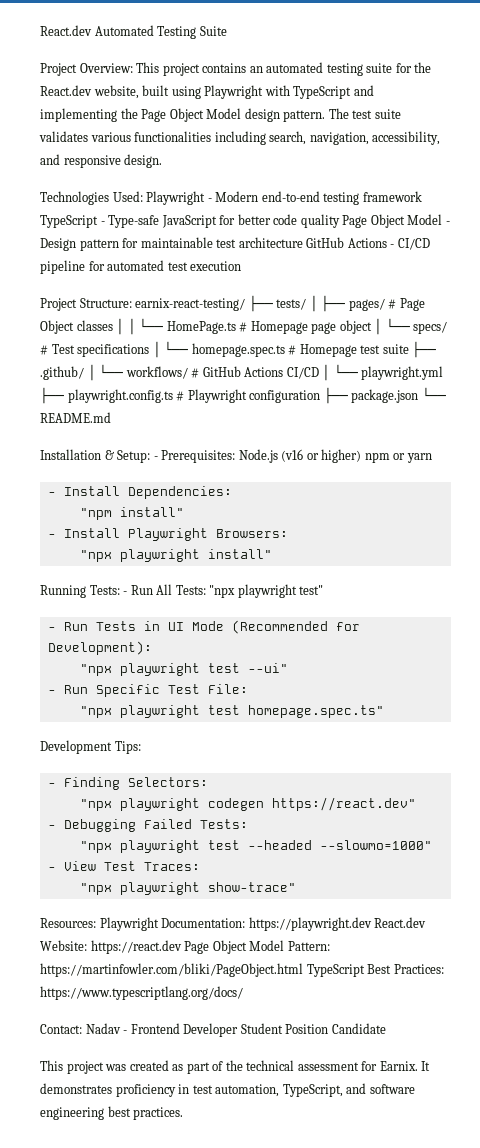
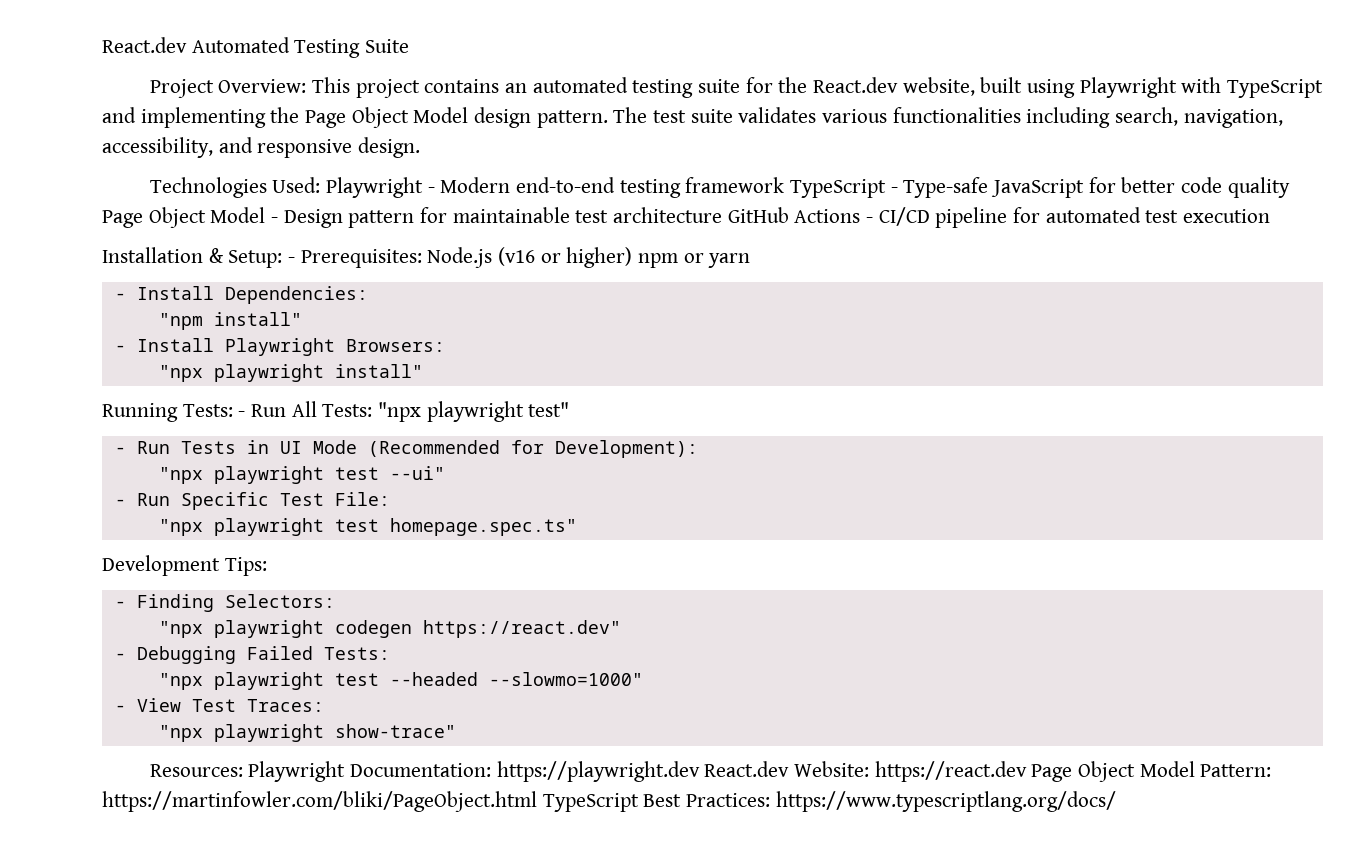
- Project Structure: earnix-react-testing/ ├── tests/ │ ├── pages/ # Page Object classes │ │ └── HomePage.ts # Homepage page object │ └── specs/ # Test specifications │ └── homepage.spec.ts # Homepage test suite ├── .github/ │ └── workflows/ # GitHub Actions CI/CD │ └── playwright.yml ├── playwright.config.ts # Playwright configuration ├── package.json └── README.md
- Contact: Nadav - Frontend Developer Student Position Candidate
- This project was created as part of the technical assessment for Earnix. It demonstrates proficiency in test automation, TypeScript, and software engineering best practices.

